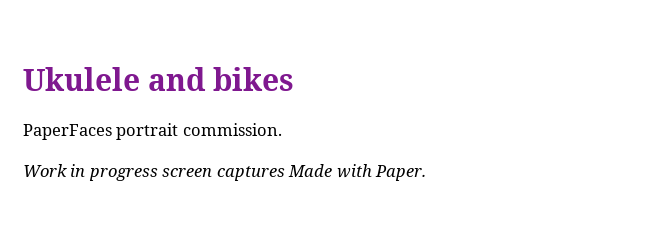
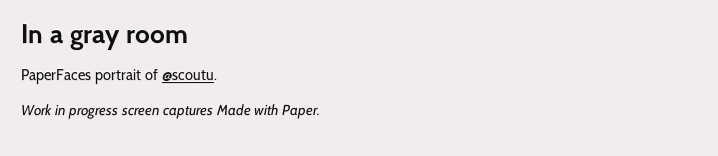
- Ukulele and bikes
+ In a gray room
- PaperFaces portrait commission.
+ PaperFaces portrait of @scoutu.

